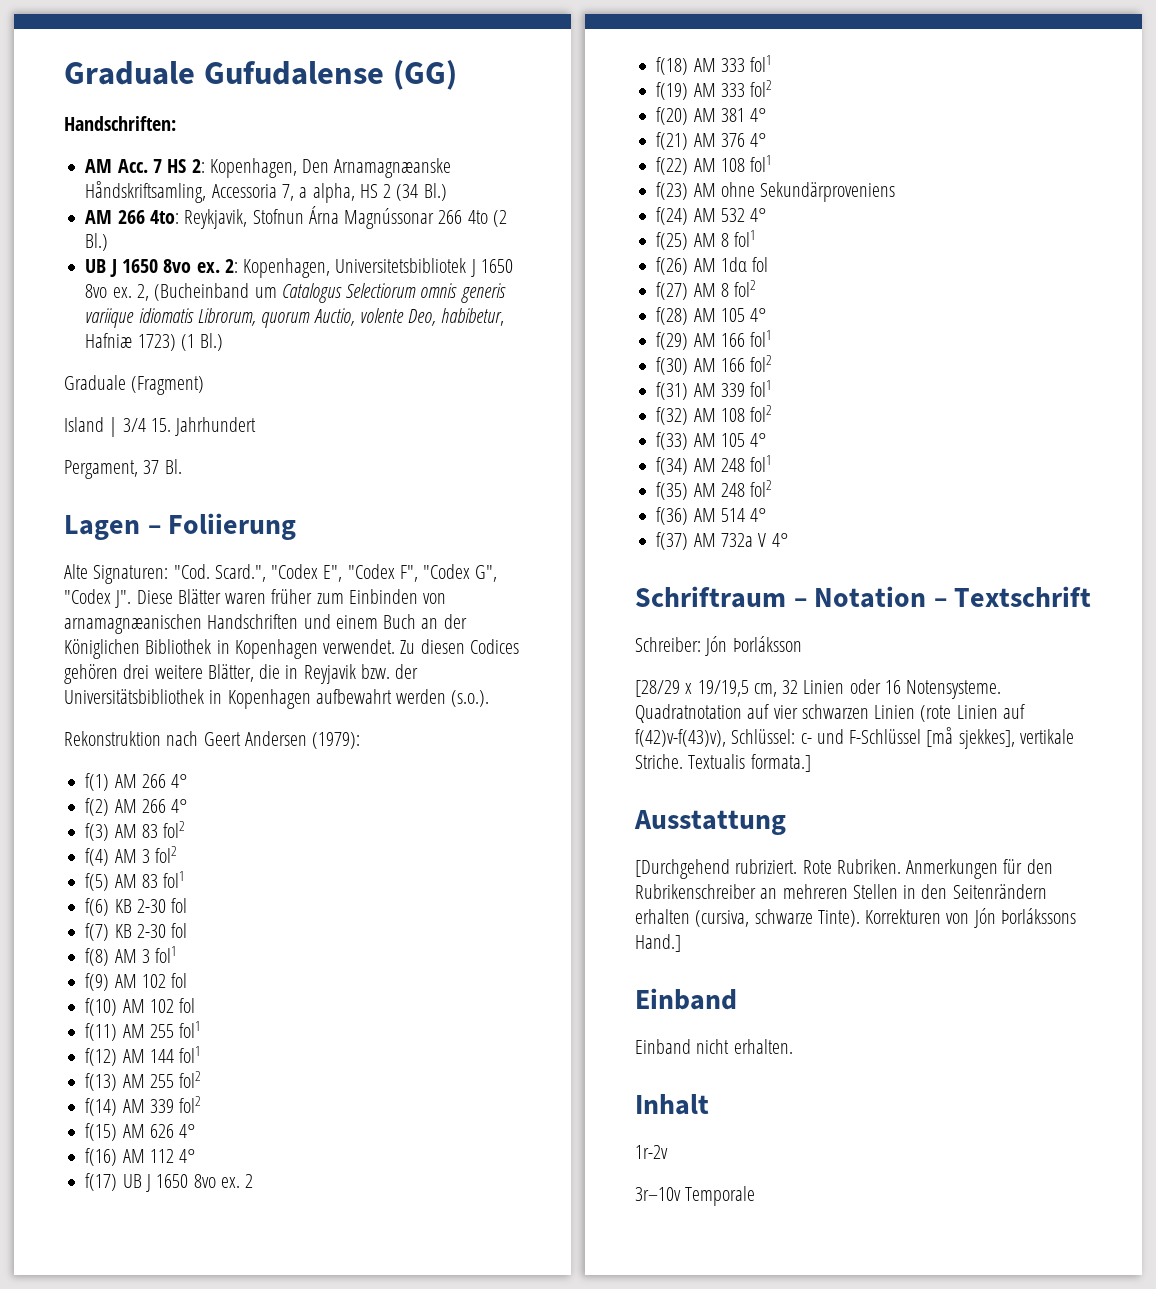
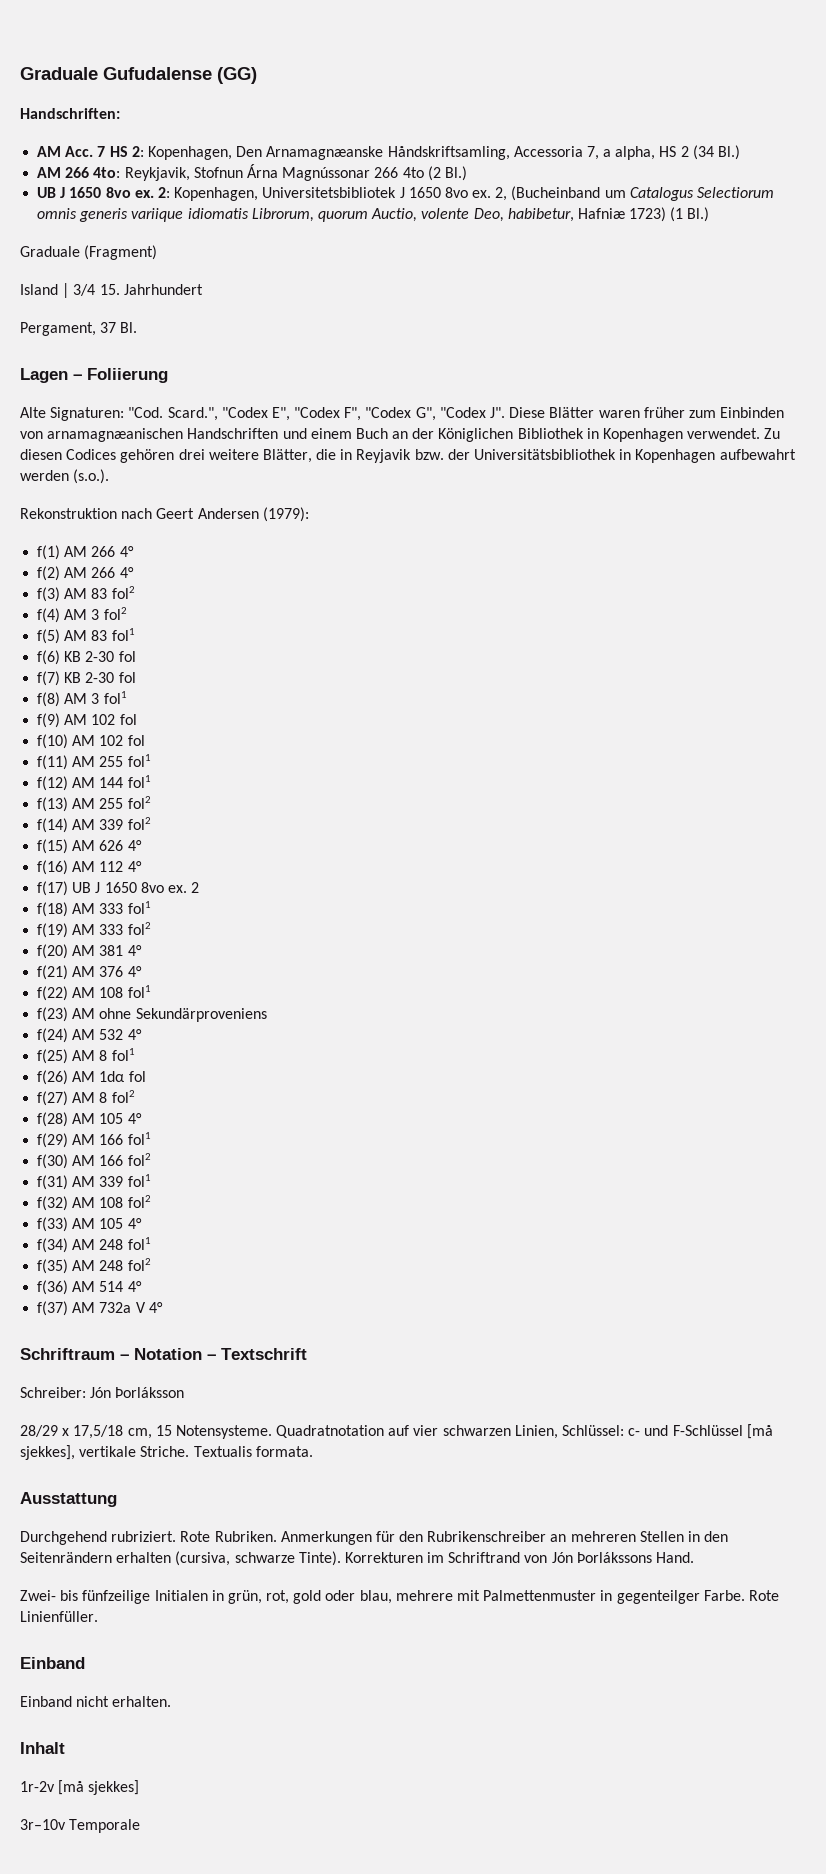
- [28/29 x 19/19,5 cm, 32 Linien oder 16 Notensysteme.
+ 28/29 x 17,5/18 cm, 15 Notensysteme.
- Quadratnotation auf vier schwarzen Linien (rote Linien auf f(42)v-f(43)v), Schlüssel: c- und F-Schlüssel [må sjekkes], vertikale Striche.
+ Quadratnotation auf vier schwarzen Linien, Schlüssel: c- und F-Schlüssel [må sjekkes], vertikale Striche.
- Textualis formata.]
+ Textualis formata.
- [Durchgehend rubriziert.
+ Durchgehend rubriziert.
- Korrekturen von Jón Þorlákssons Hand.]
+ Korrekturen im Schriftrand von Jón Þorlákssons Hand.
+ Zwei- bis fünfzeilige Initialen in grün, rot, gold oder blau, mehrere mit Palmettenmuster in gegenteilger Farbe. Rote Linienfüller.
- 1r-2v
+ 1r-2v [må sjekkes]

